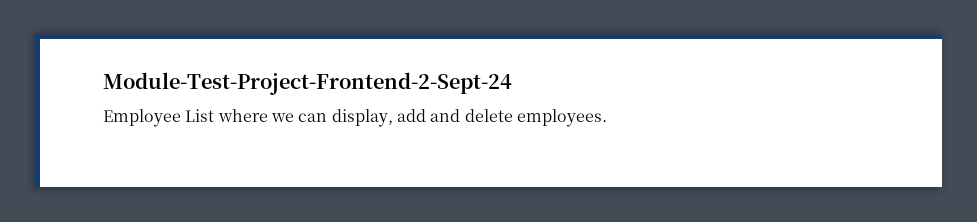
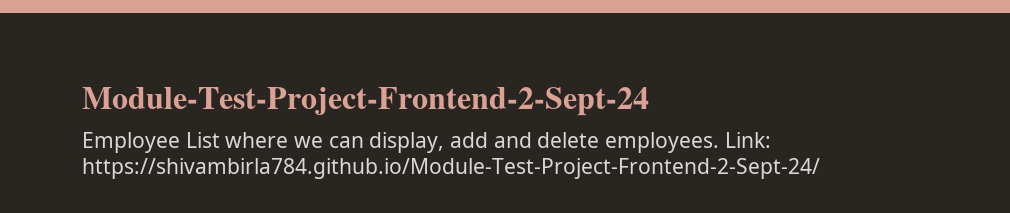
+ Link: https://shivambirla784.github.io/Module-Test-Project-Frontend-2-Sept-24/

